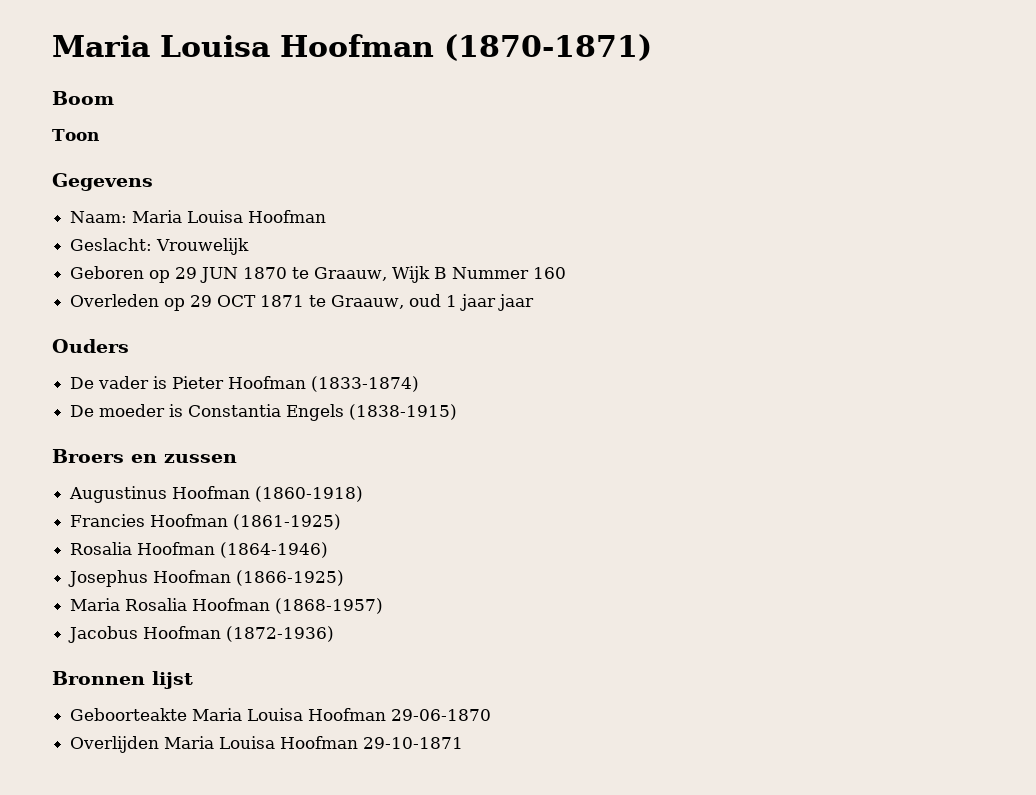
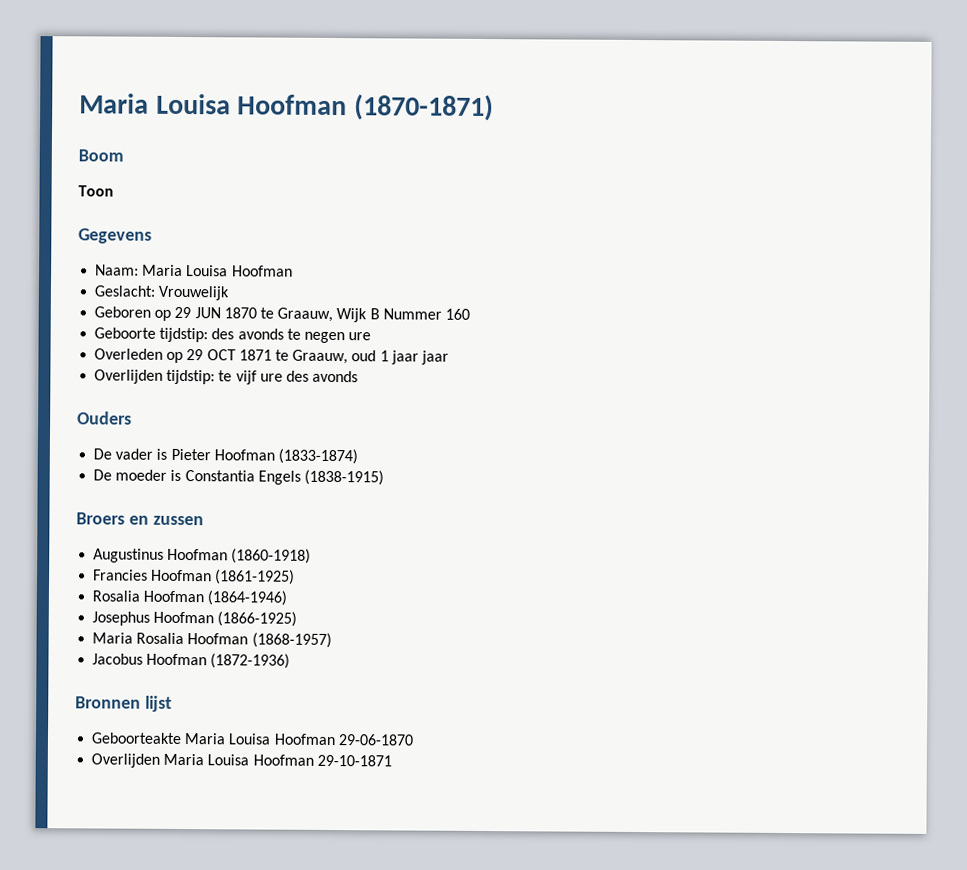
+ Geboorte tijdstip: des avonds te negen ure
+ Overlijden tijdstip: te vijf ure des avonds

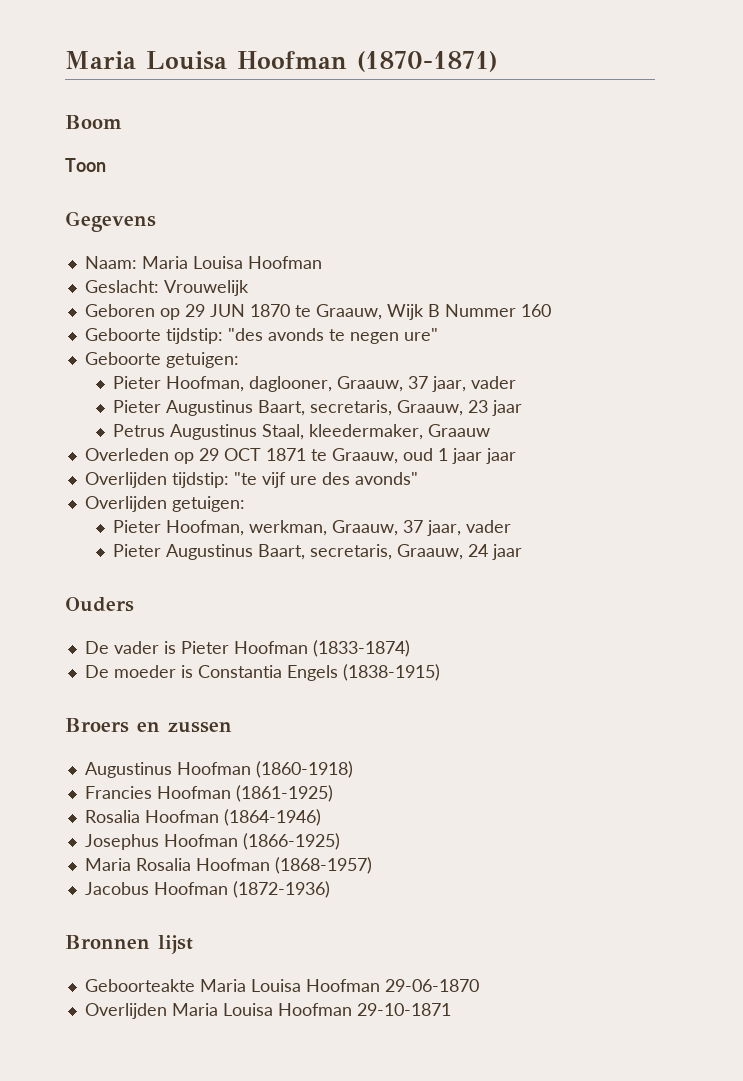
- Geboorte tijdstip: des avonds te negen ure
+ Geboorte tijdstip: "des avonds te negen ure"
+ Geboorte getuigen:
+ Pieter Hoofman, daglooner, Graauw, 37 jaar, vader
+ Pieter Augustinus Baart, secretaris, Graauw, 23 jaar
+ Petrus Augustinus Staal, kleedermaker, Graauw
- Overlijden tijdstip: te vijf ure des avonds
+ Overlijden tijdstip: "te vijf ure des avonds"
+ Overlijden getuigen:
+ Pieter Hoofman, werkman, Graauw, 37 jaar, vader
+ Pieter Augustinus Baart, secretaris, Graauw, 24 jaar

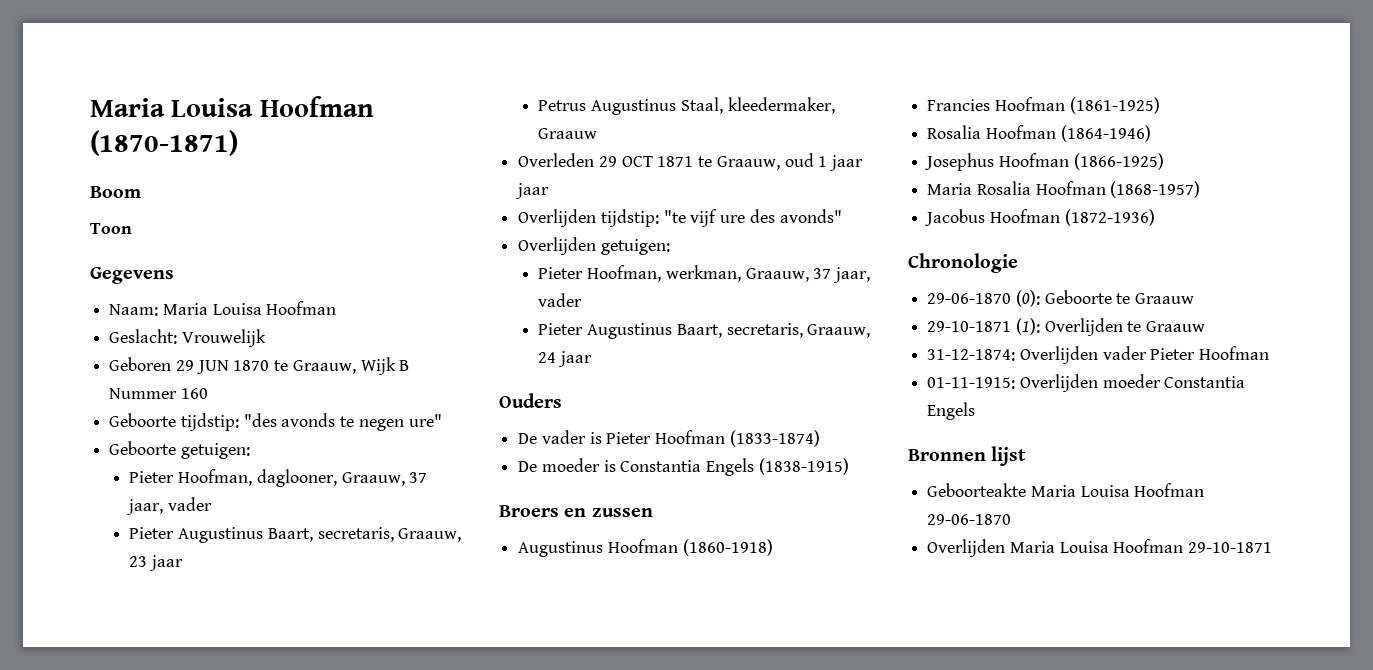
- Geboren op 29 JUN 1870 te Graauw, Wijk B Nummer 160
+ Geboren 29 JUN 1870 te Graauw, Wijk B Nummer 160
- Overleden op 29 OCT 1871 te Graauw, oud 1 jaar jaar
+ Overleden 29 OCT 1871 te Graauw, oud 1 jaar jaar
+ Chronologie
+ 29-06-1870 (0): Geboorte te Graauw
+ 29-10-1871 (1): Overlijden te Graauw
+ 31-12-1874: Overlijden vader Pieter Hoofman
+ 01-11-1915: Overlijden moeder Constantia Engels

